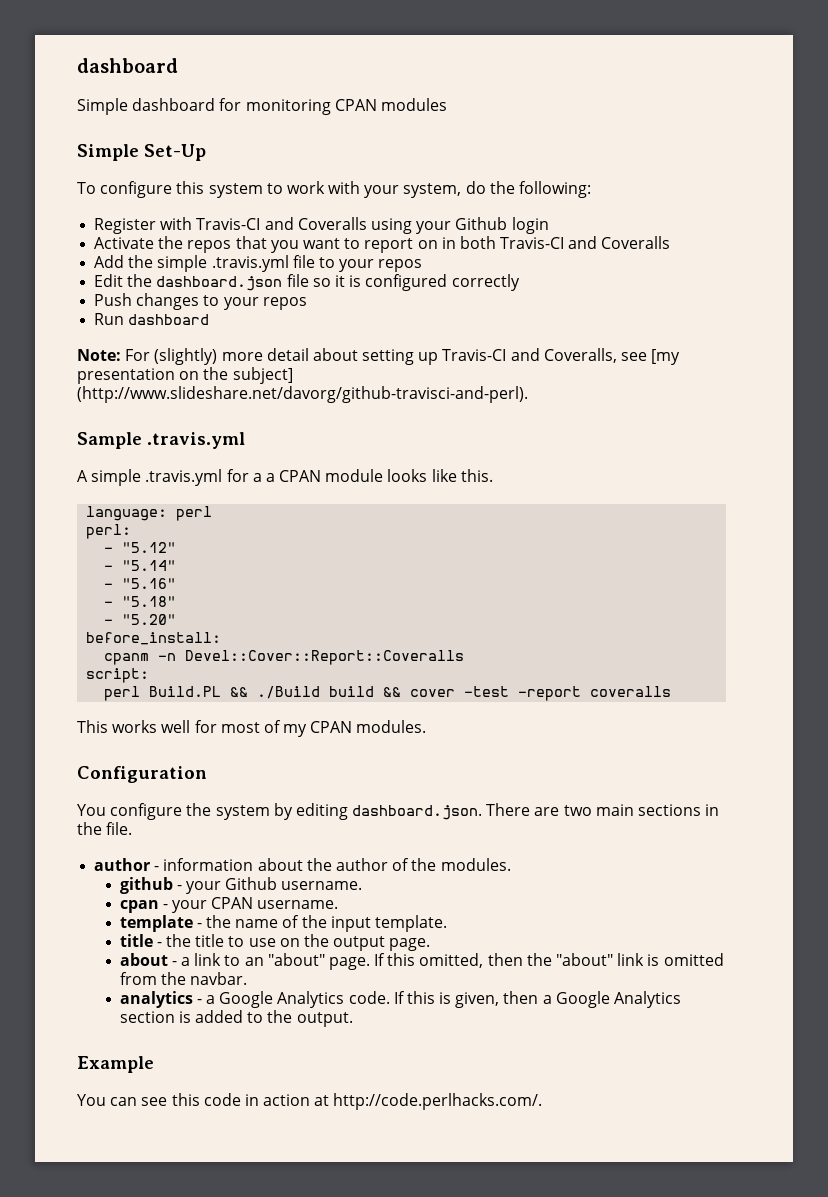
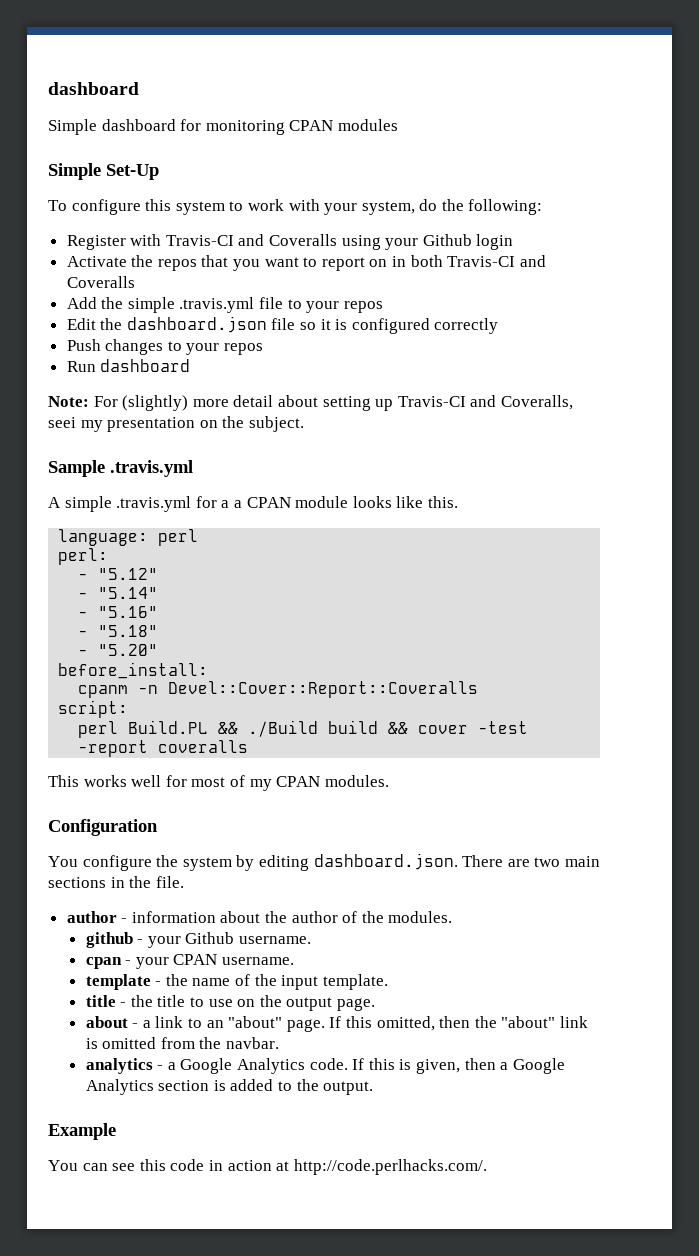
- Note: For (slightly) more detail about setting up Travis-CI and Coveralls, see [my presentation on the subject] (http://www.slideshare.net/davorg/github-travisci-and-perl).
+ Note: For (slightly) more detail about setting up Travis-CI and Coveralls, seei my presentation on the subject.

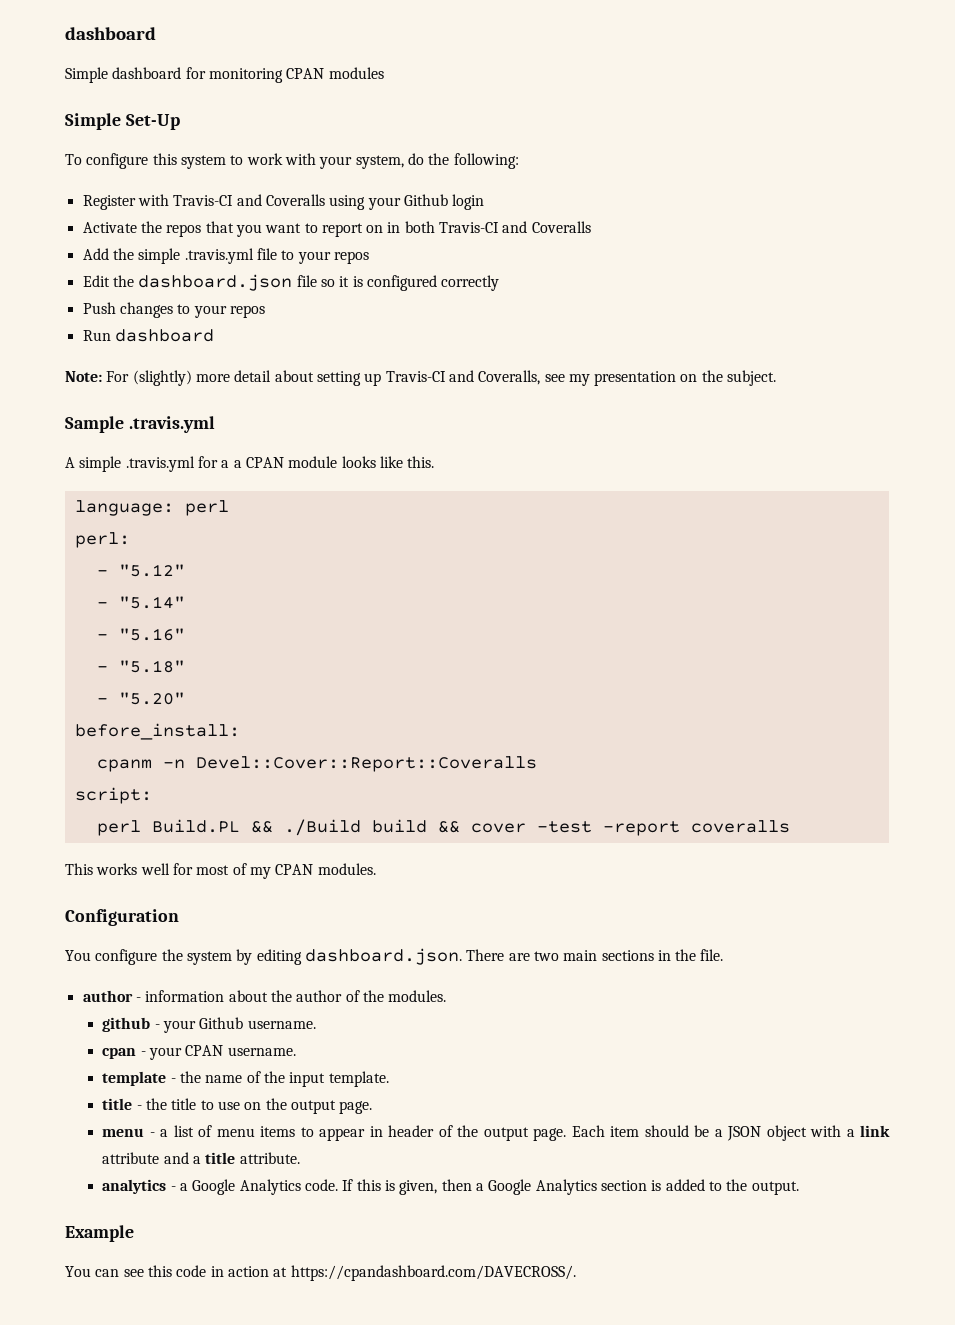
- Note: For (slightly) more detail about setting up Travis-CI and Coveralls, seei my presentation on the subject.
+ Note: For (slightly) more detail about setting up Travis-CI and Coveralls, see my presentation on the subject.
- about - a link to an "about" page. If this omitted, then the "about" link is omitted from the navbar.
+ menu - a list of menu items to appear in header of the output page. Each item should be a JSON object with a link attribute and a title attribute.
- You can see this code in action at http://code.perlhacks.com/.
+ You can see this code in action at https://cpandashboard.com/DAVECROSS/.

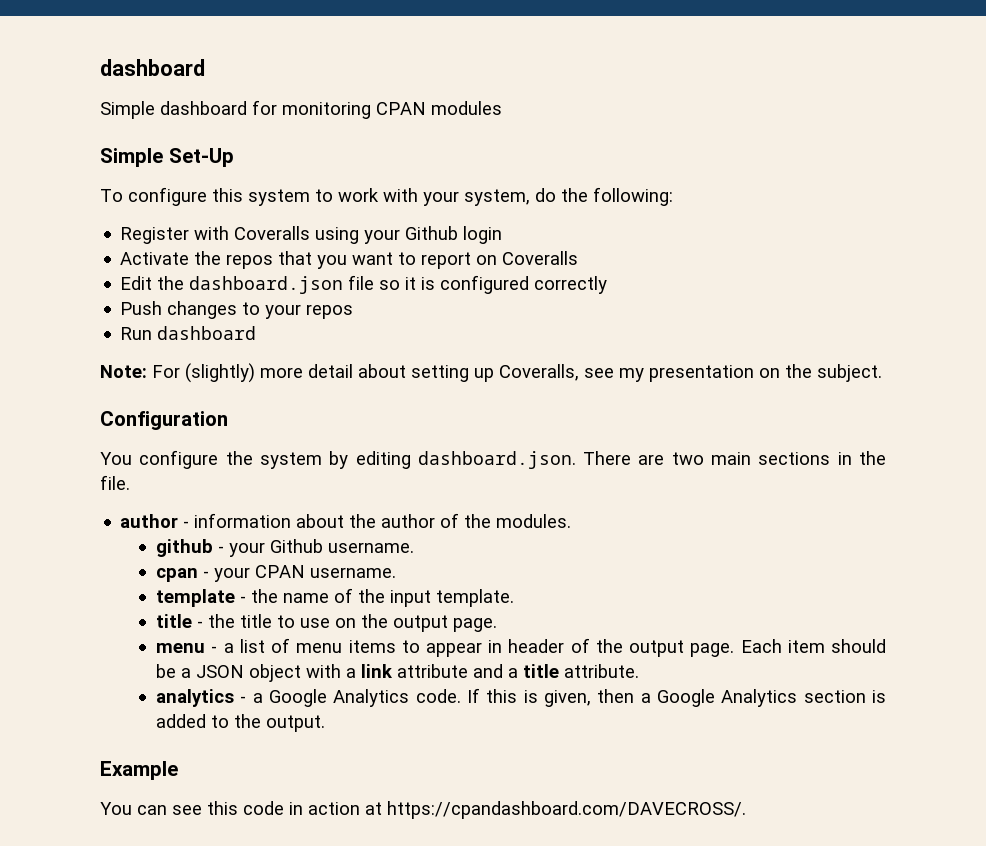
- Register with Travis-CI and Coveralls using your Github login
+ Register with Coveralls using your Github login
- Activate the repos that you want to report on in both Travis-CI and Coveralls
- Add the simple .travis.yml file to your repos
+ Activate the repos that you want to report on Coveralls
- Note: For (slightly) more detail about setting up Travis-CI and Coveralls, see my presentation on the subject.
+ Note: For (slightly) more detail about setting up Coveralls, see my presentation on the subject.
- Sample .travis.yml
- A simple .travis.yml for a a CPAN module looks like this.
- language: perl
- perl:
- - "5.12"
- - "5.14"
- - "5.16"
- - "5.18"
- - "5.20"
- before_install:
- cpanm -n Devel::Cover::Report::Coveralls
- script:
- perl Build.PL && ./Build build && cover -test -report coveralls
- This works well for most of my CPAN modules.

